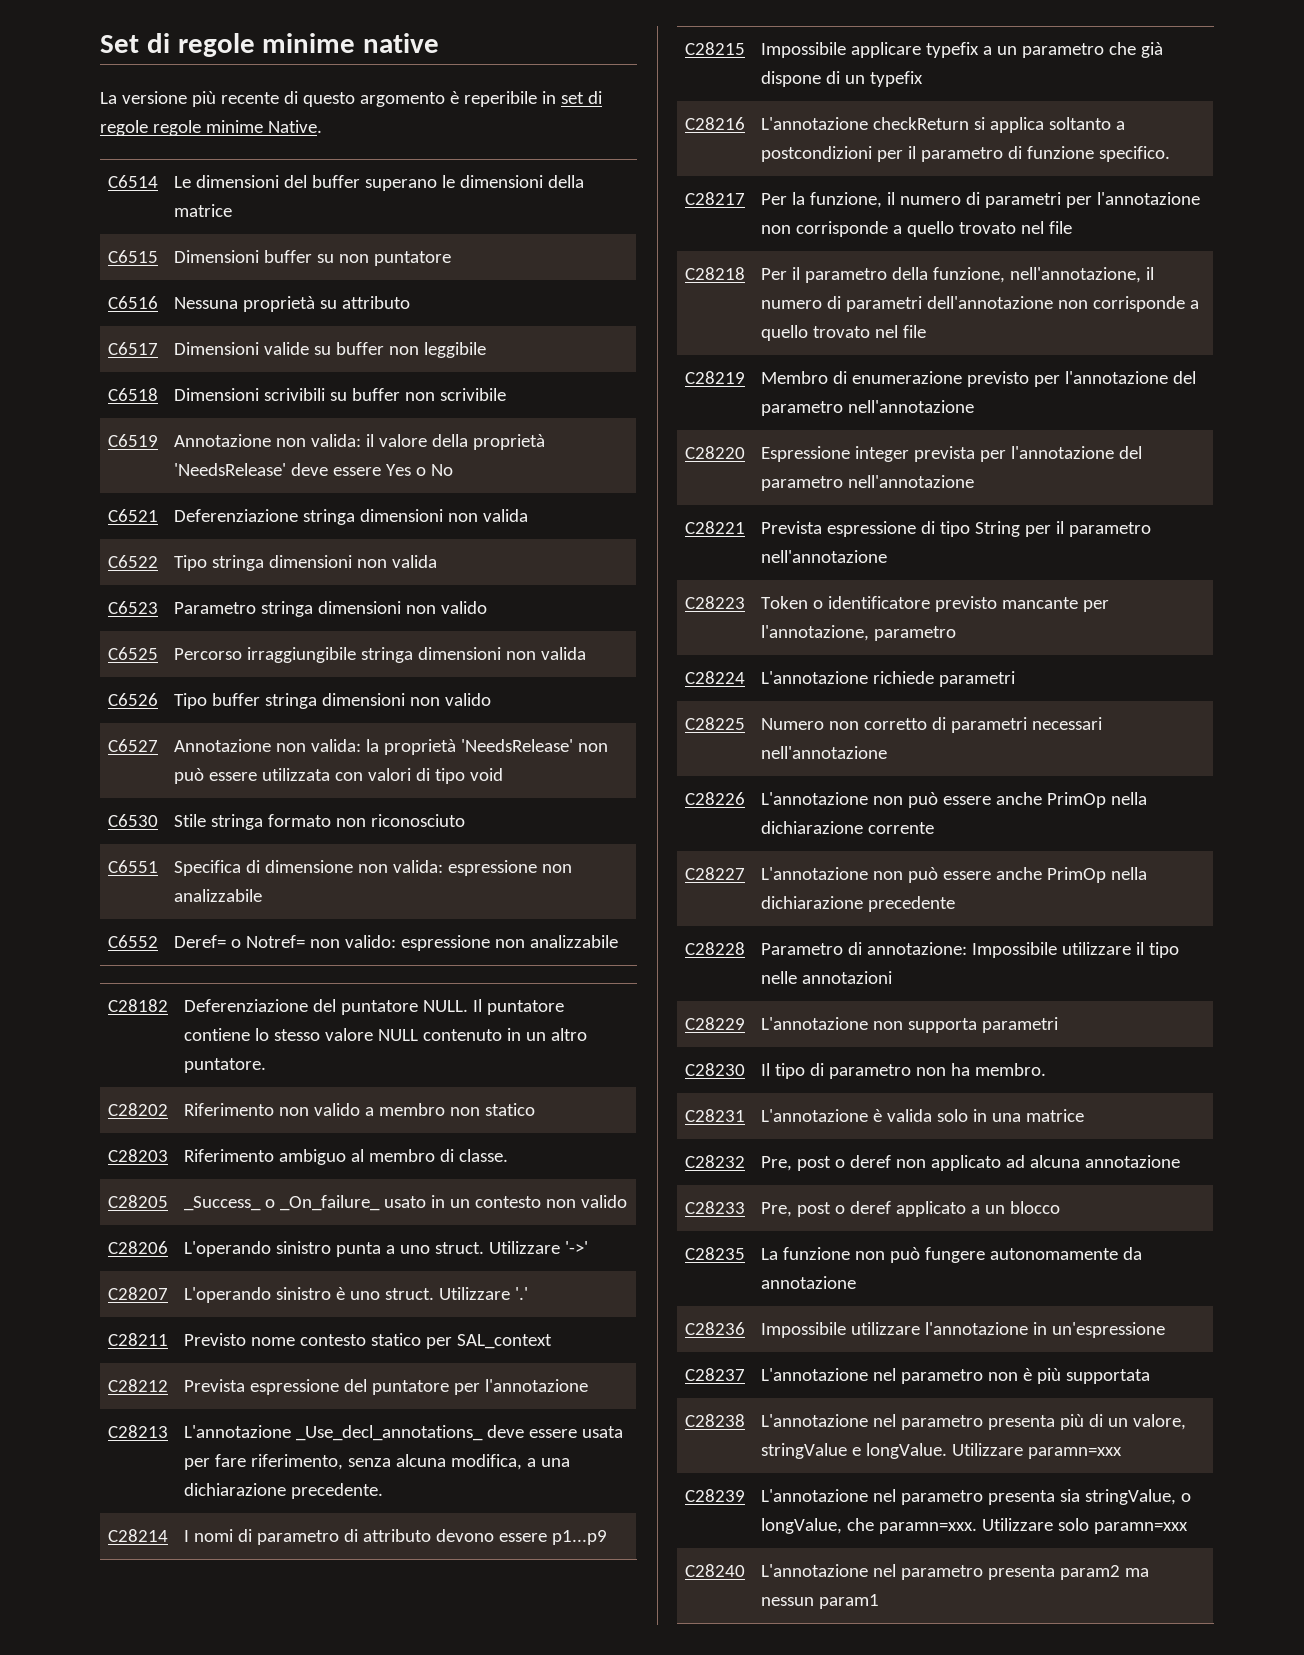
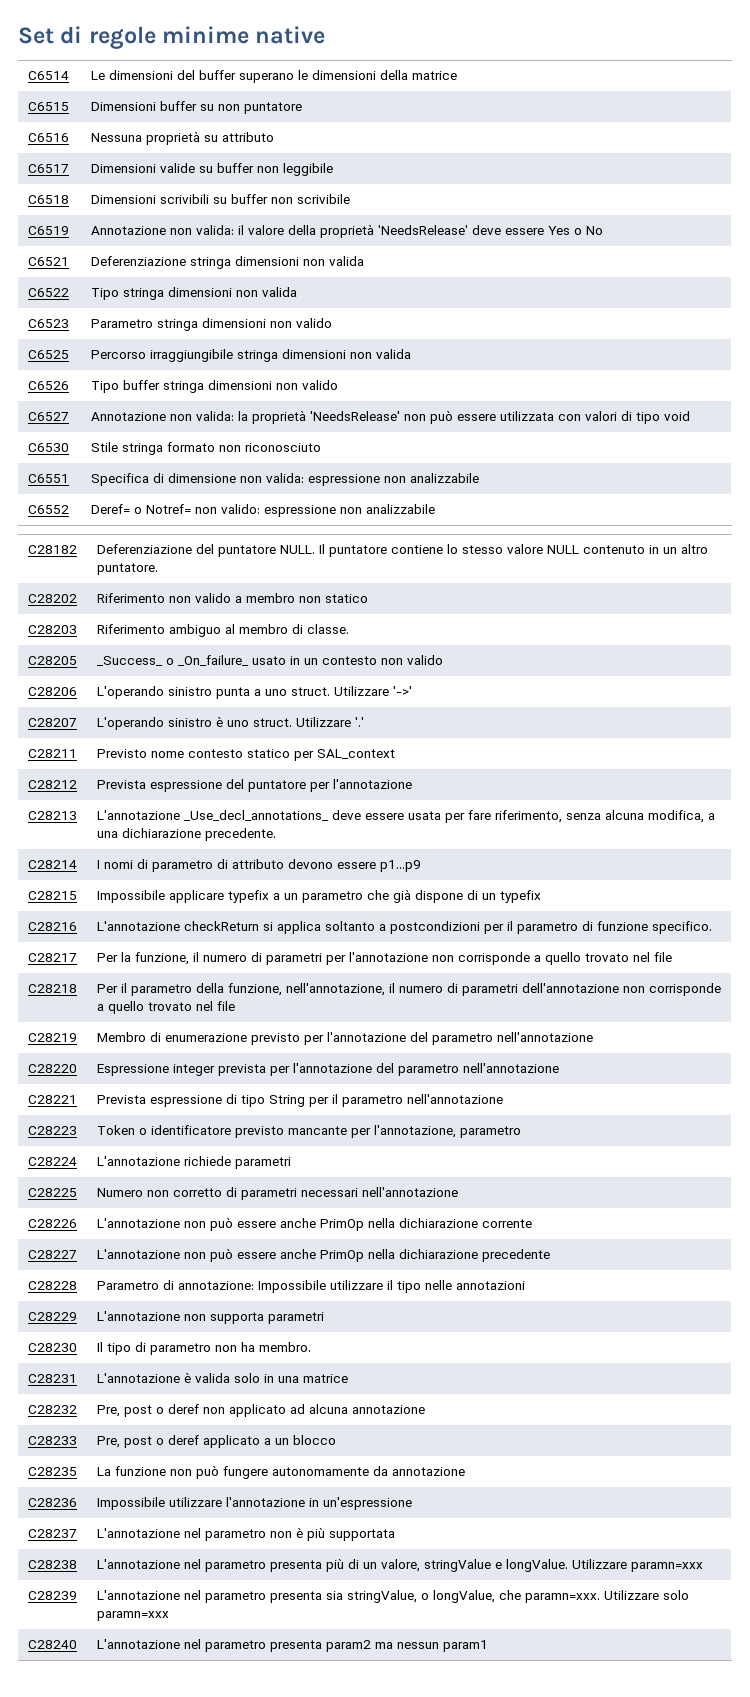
- La versione più recente di questo argomento è reperibile in set di regole regole minime Native.

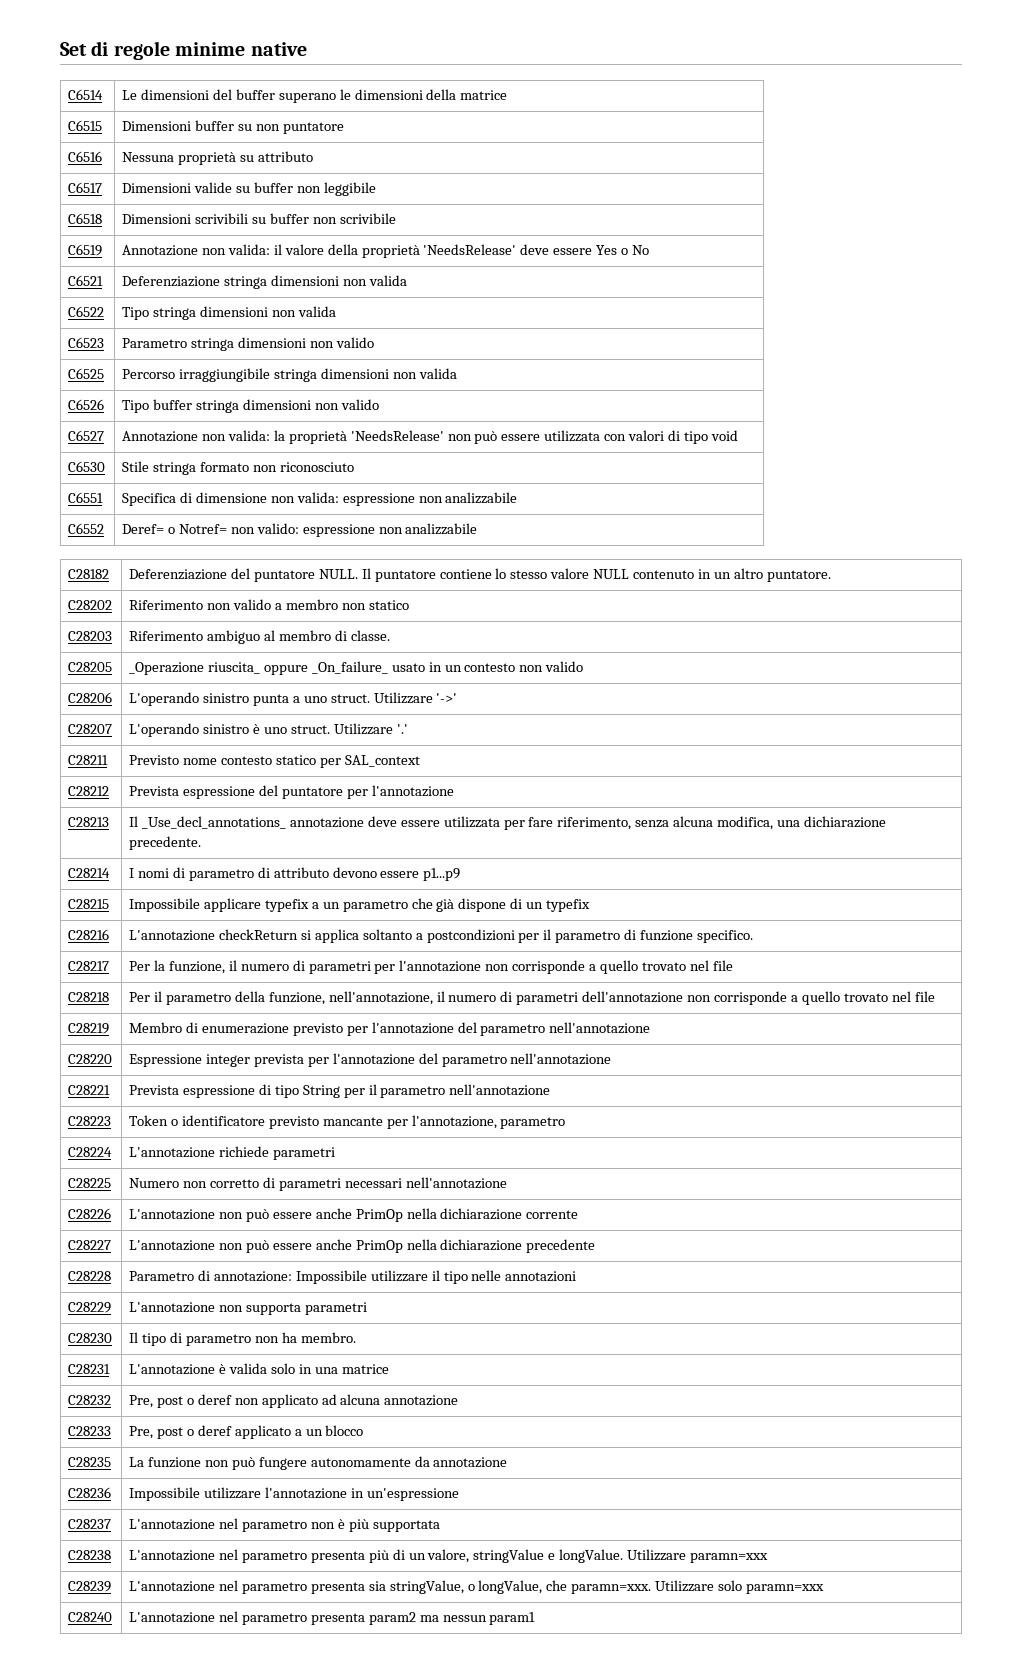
- C28205 | _Success_ o _On_failure_ usato in un contesto non valido
+ C28205 | _Operazione riuscita_ oppure _On_failure_ usato in un contesto non valido
- C28213 | L'annotazione _Use_decl_annotations_ deve essere usata per fare riferimento, senza alcuna modifica, a una dichiarazione precedente.
+ C28213 | Il _Use_decl_annotations_ annotazione deve essere utilizzata per fare riferimento, senza alcuna modifica, una dichiarazione precedente.

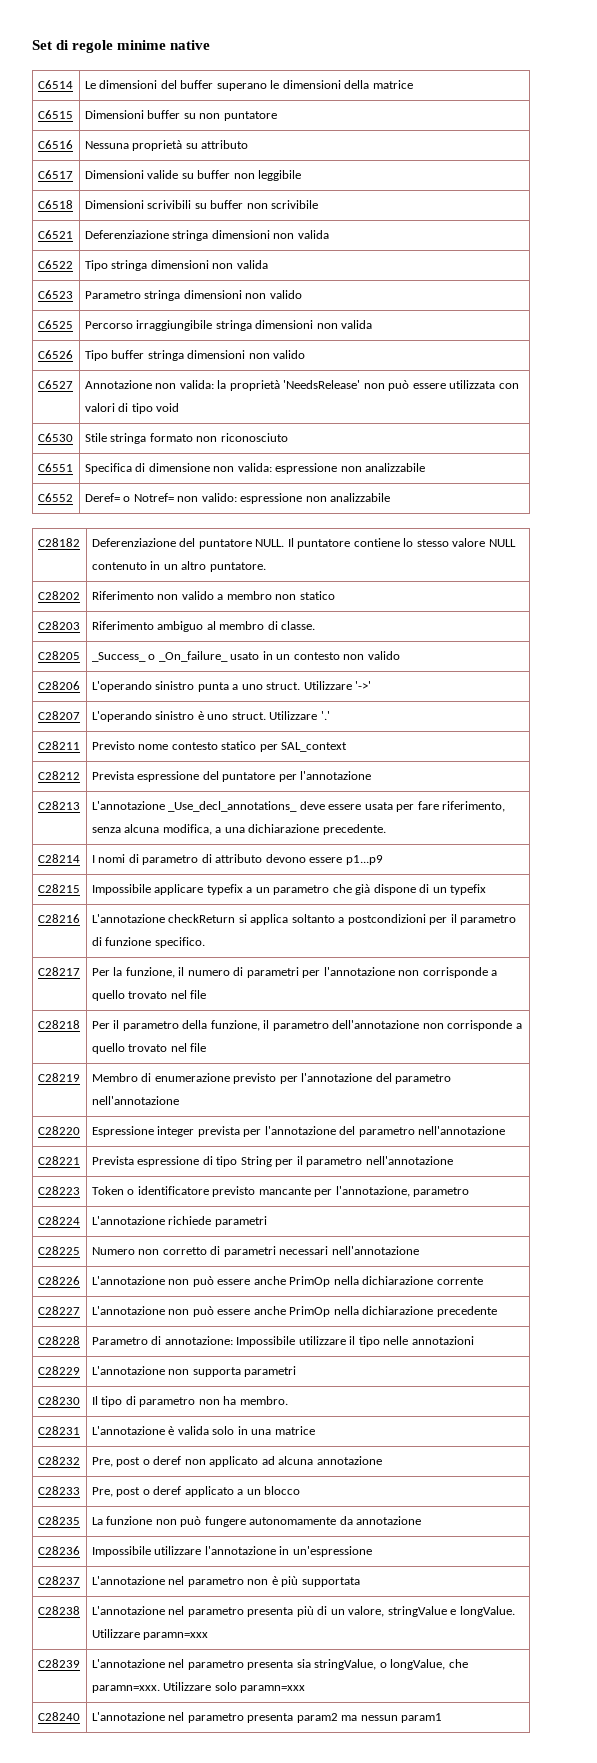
- C6519 | Annotazione non valida: il valore della proprietà 'NeedsRelease' deve essere Yes o No
- C28205 | _Operazione riuscita_ oppure _On_failure_ usato in un contesto non valido
+ C28205 | _Success_ o _On_failure_ usato in un contesto non valido
- C28213 | Il _Use_decl_annotations_ annotazione deve essere utilizzata per fare riferimento, senza alcuna modifica, una dichiarazione precedente.
+ C28213 | L'annotazione _Use_decl_annotations_ deve essere usata per fare riferimento, senza alcuna modifica, a una dichiarazione precedente.
- C28218 | Per il parametro della funzione, nell'annotazione, il numero di parametri dell'annotazione non corrisponde a quello trovato nel file
+ C28218 | Per il parametro della funzione, il parametro dell'annotazione non corrisponde a quello trovato nel file

